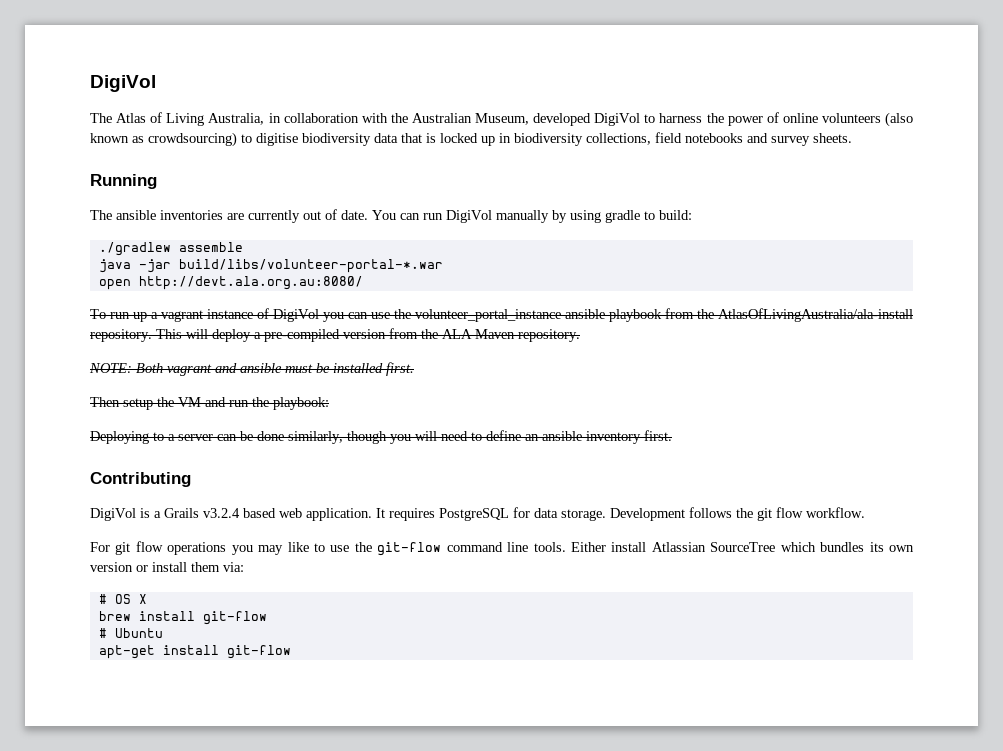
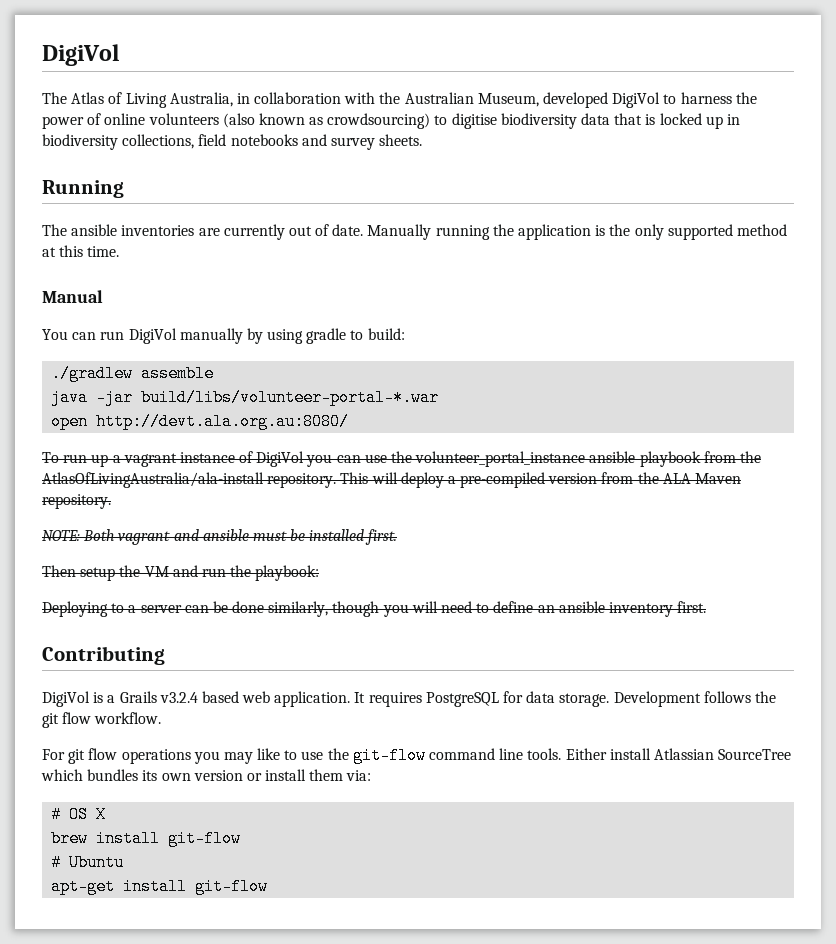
- The ansible inventories are currently out of date. You can run DigiVol manually by using gradle to build:
+ The ansible inventories are currently out of date. Manually running the application is the only supported method at this time.
+ Manual
+ You can run DigiVol manually by using gradle to build:

